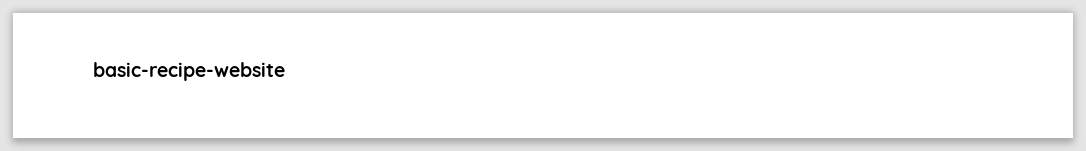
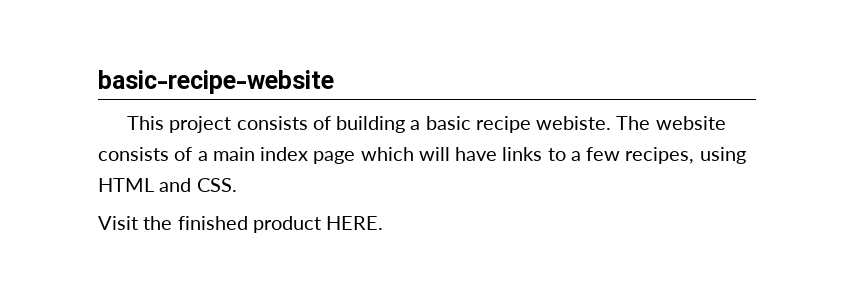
+ This project consists of building a basic recipe webiste. The website consists of a main index page which will have links to a few recipes, using HTML and CSS.
+ Visit the finished product HERE.

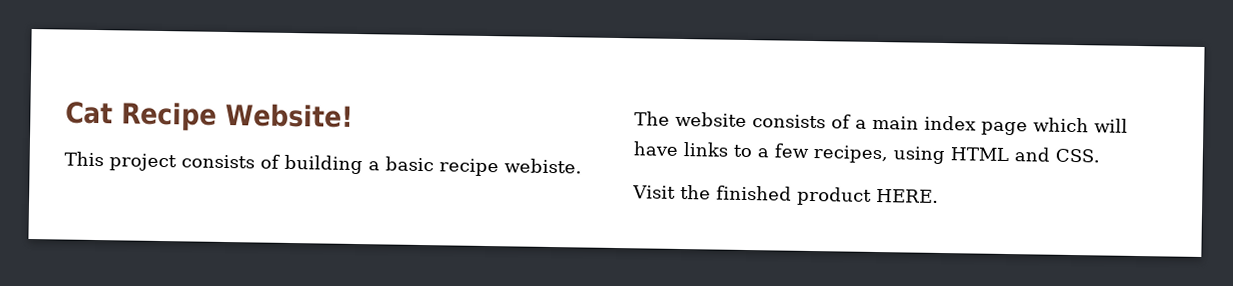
- basic-recipe-website
+ Cat Recipe Website!

